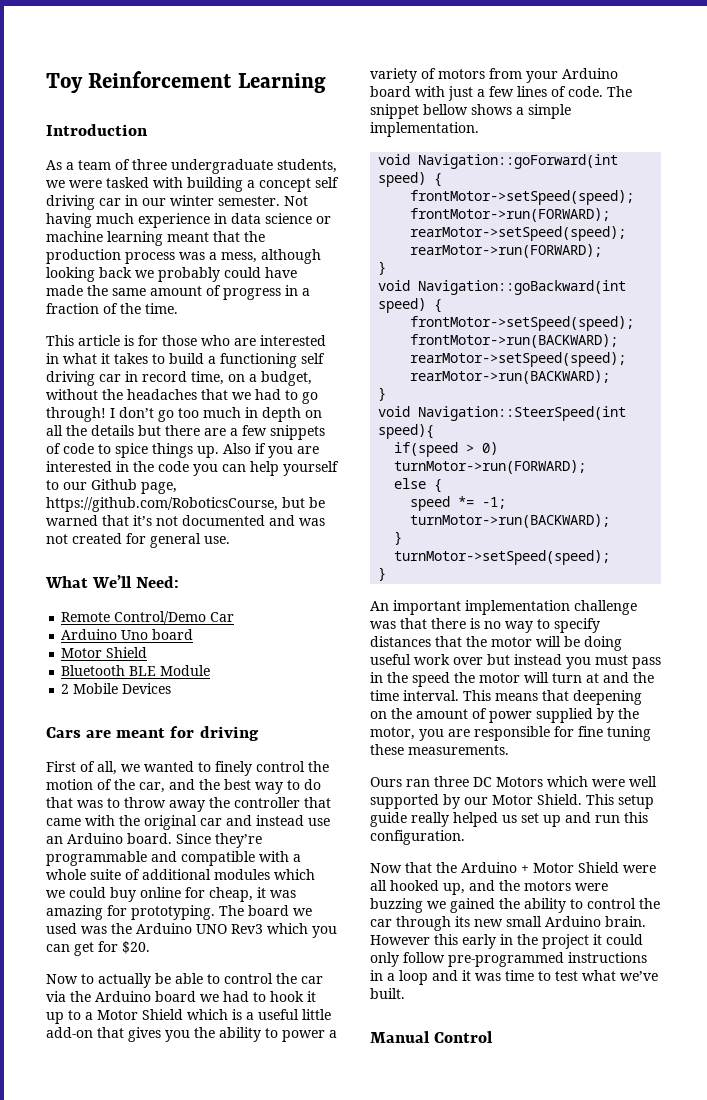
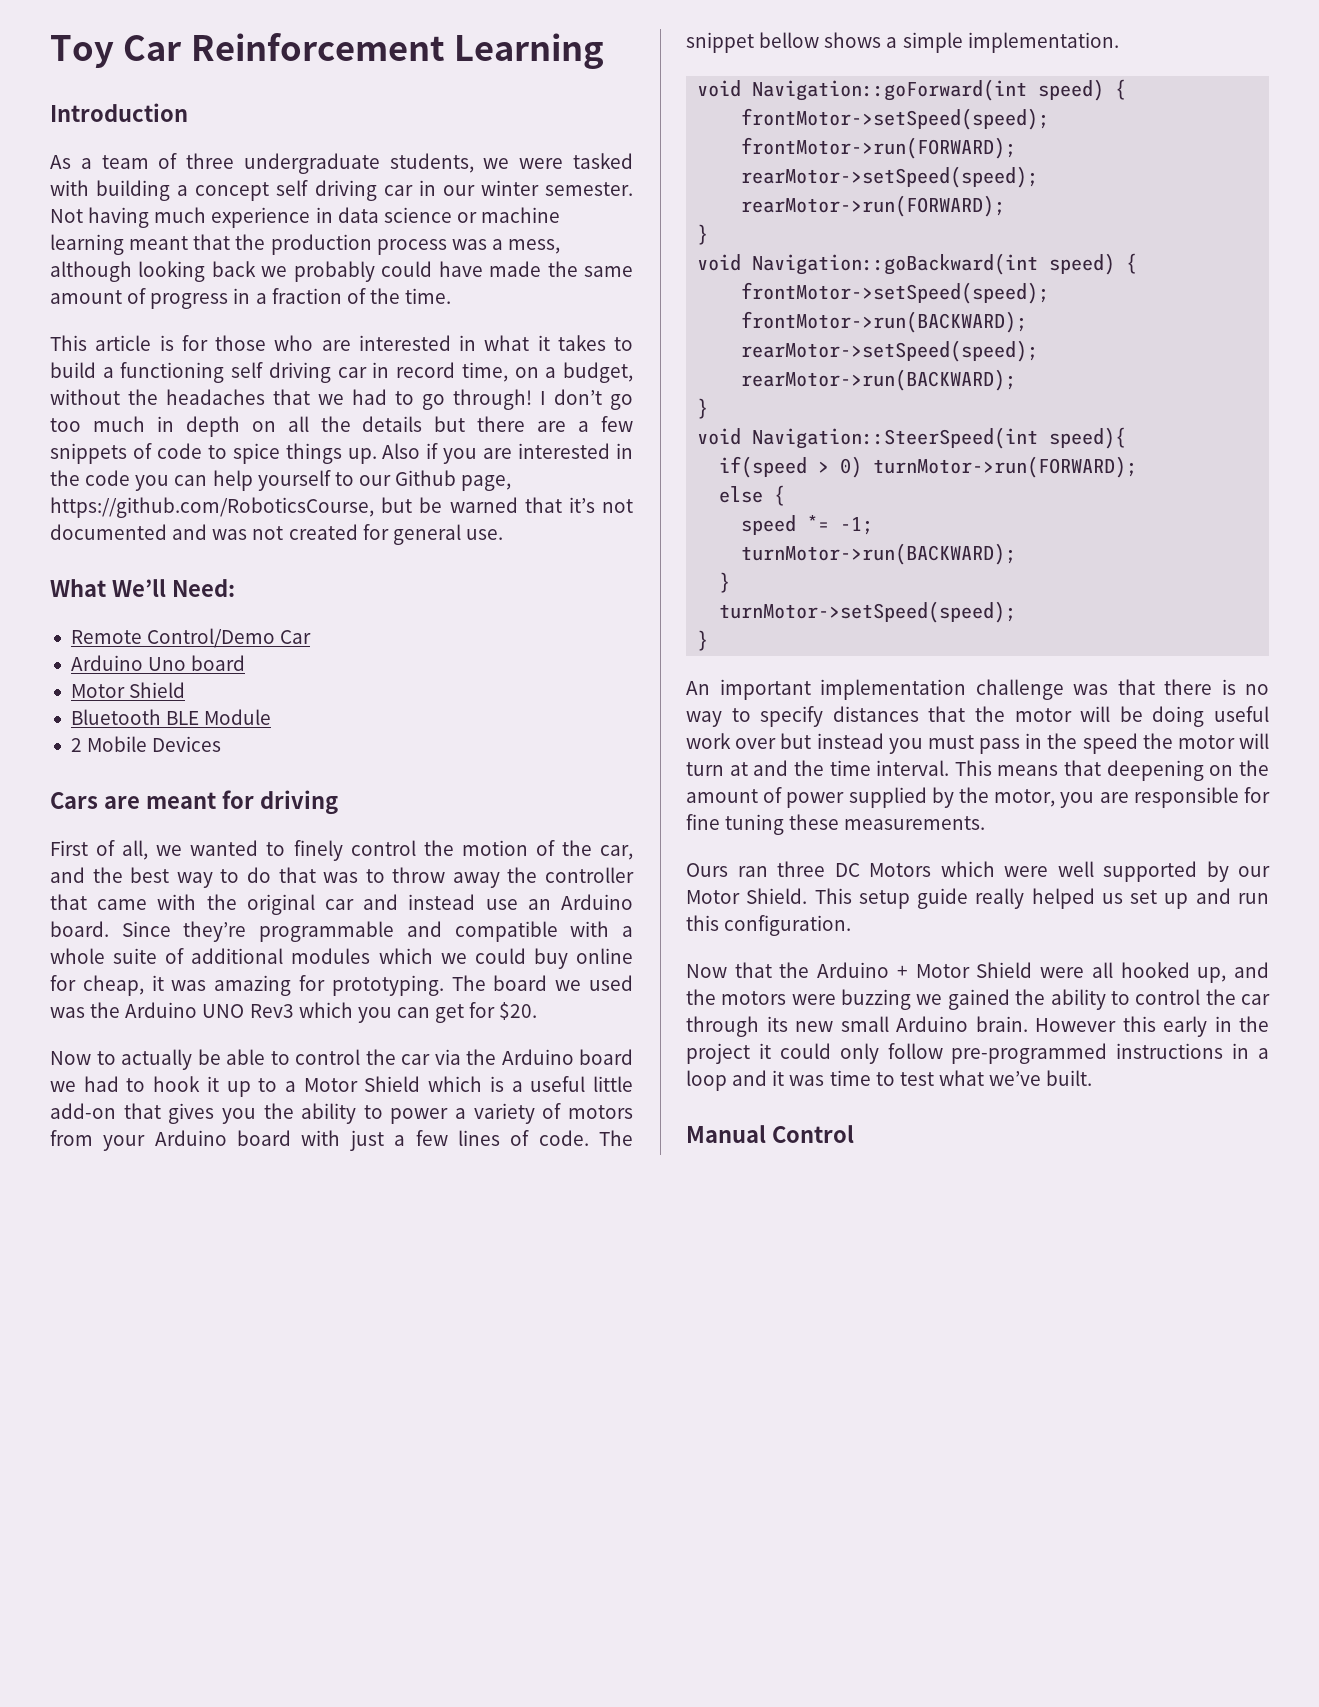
- Toy Reinforcement Learning
+ Toy Car Reinforcement Learning

